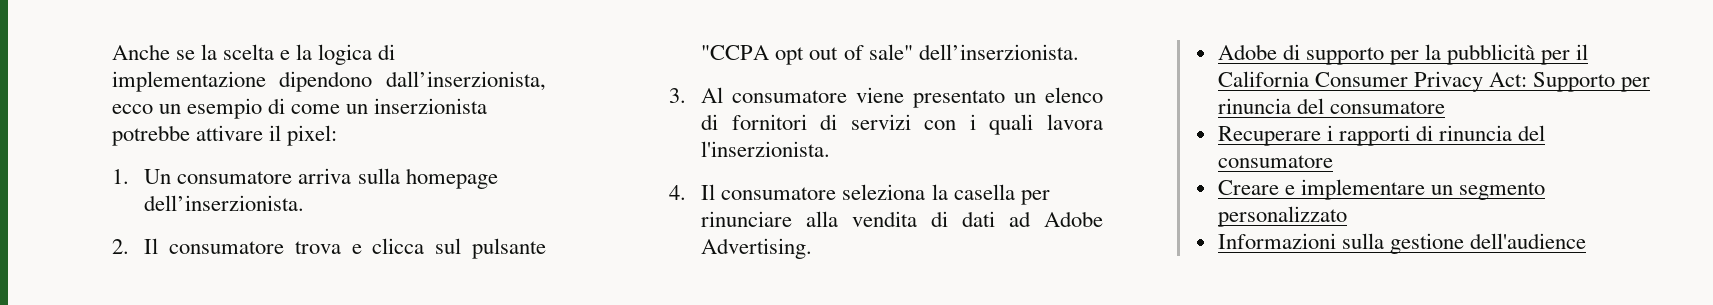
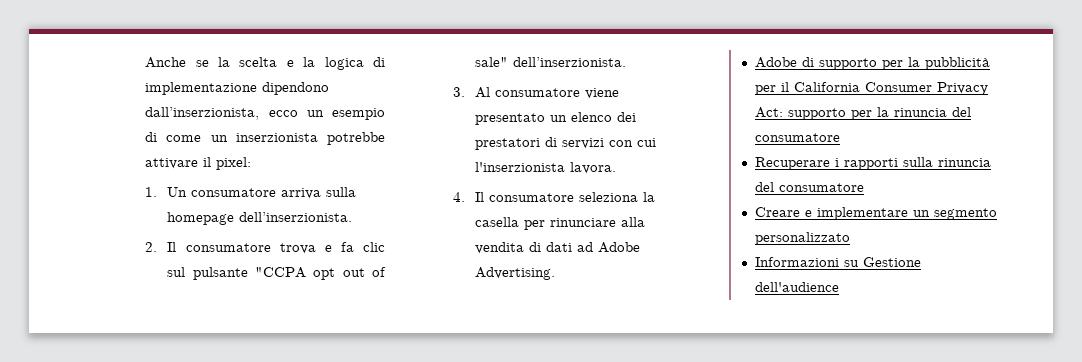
- 2. Il consumatore trova e clicca sul pulsante "CCPA opt out of sale" dell’inserzionista.
+ 2. Il consumatore trova e fa clic sul pulsante "CCPA opt out of sale" dell’inserzionista.
- 3. Al consumatore viene presentato un elenco di fornitori di servizi con i quali lavora l'inserzionista.
+ 3. Al consumatore viene presentato un elenco dei prestatori di servizi con cui l'inserzionista lavora.
- Adobe di supporto per la pubblicità per il California Consumer Privacy Act: Supporto per rinuncia del consumatore
+ Adobe di supporto per la pubblicità per il California Consumer Privacy Act: supporto per la rinuncia del consumatore
- Recuperare i rapporti di rinuncia del consumatore
+ Recuperare i rapporti sulla rinuncia del consumatore
- Informazioni sulla gestione dell'audience
+ Informazioni su Gestione dell'audience

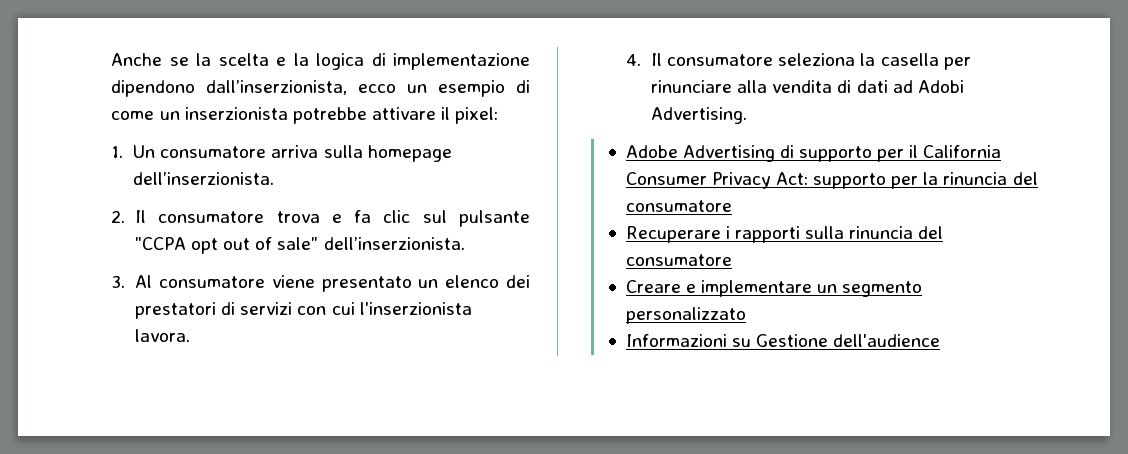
- 4. Il consumatore seleziona la casella per rinunciare alla vendita di dati ad Adobe Advertising.
+ 4. Il consumatore seleziona la casella per rinunciare alla vendita di dati ad Adobi Advertising.
- Adobe di supporto per la pubblicità per il California Consumer Privacy Act: supporto per la rinuncia del consumatore
+ Adobe Advertising di supporto per il California Consumer Privacy Act: supporto per la rinuncia del consumatore

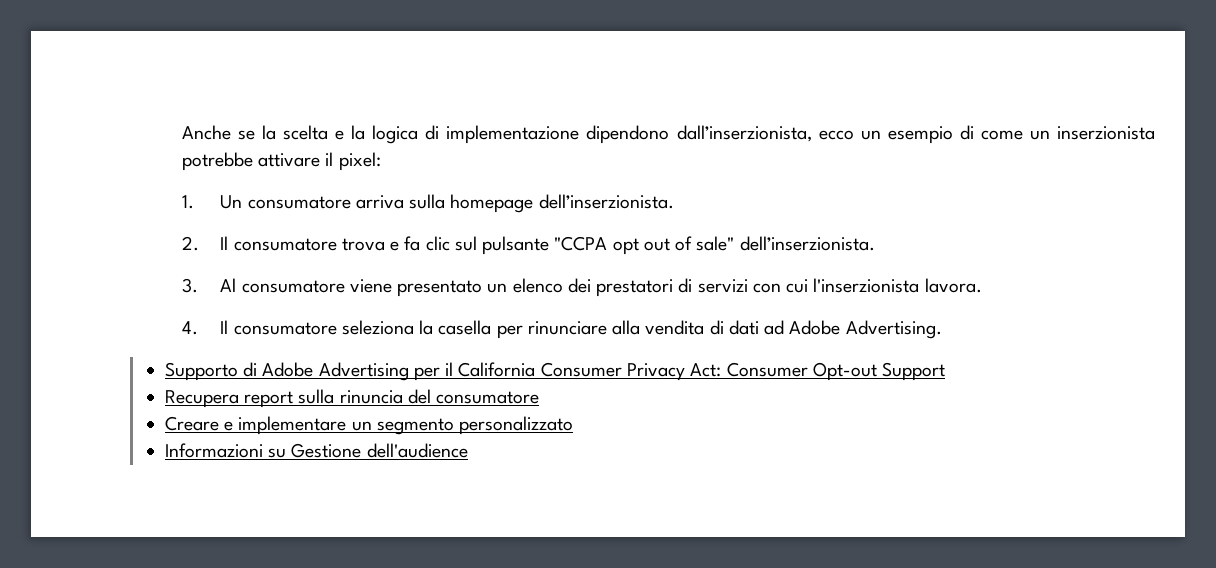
- 4. Il consumatore seleziona la casella per rinunciare alla vendita di dati ad Adobi Advertising.
+ 4. Il consumatore seleziona la casella per rinunciare alla vendita di dati ad Adobe Advertising.
- Adobe Advertising di supporto per il California Consumer Privacy Act: supporto per la rinuncia del consumatore
- Recuperare i rapporti sulla rinuncia del consumatore
+ Supporto di Adobe Advertising per il California Consumer Privacy Act: Consumer Opt-out Support
+ Recupera report sulla rinuncia del consumatore

